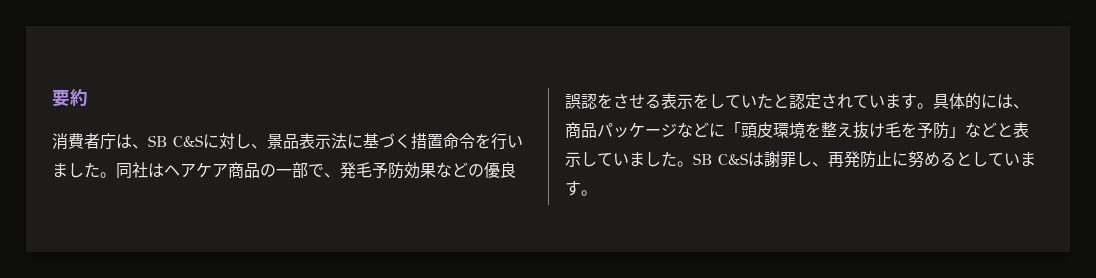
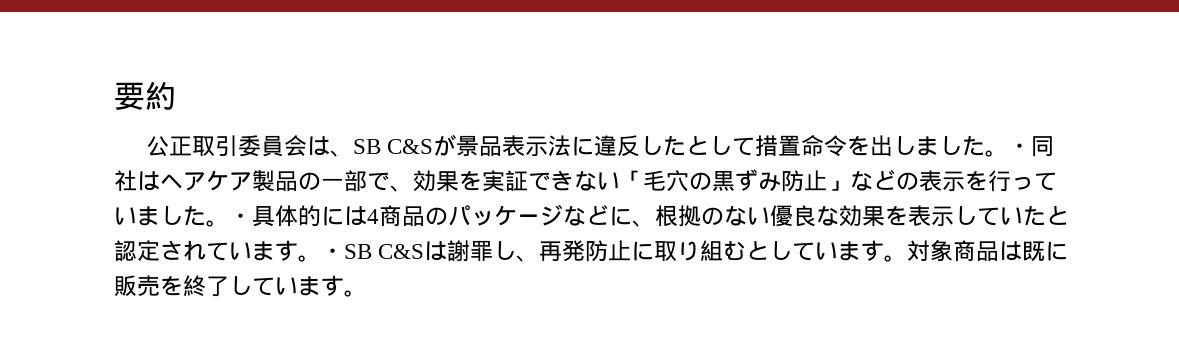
- 消費者庁は、SB C&Sに対し、景品表示法に基づく措置命令を行いました。同社はヘアケア商品の一部で、発毛予防効果などの優良誤認をさせる表示をしていたと認定されています。
+ 公正取引委員会は、SB C&Sが景品表示法に違反したとして措置命令を出しました。・同社はヘアケア製品の一部で、効果を実証できない「毛穴の黒ずみ防止」などの表示を行っていました。・具体的には4商品のパッケージなどに、根拠のない優良な効果を表示していたと認定されています。
- 具体的には、商品パッケージなどに「頭皮環境を整え抜け毛を予防」などと表示していました。SB C&Sは謝罪し、再発防止に努めるとしています。
+ ・SB C&Sは謝罪し、再発防止に取り組むとしています。
+ 対象商品は既に販売を終了しています。

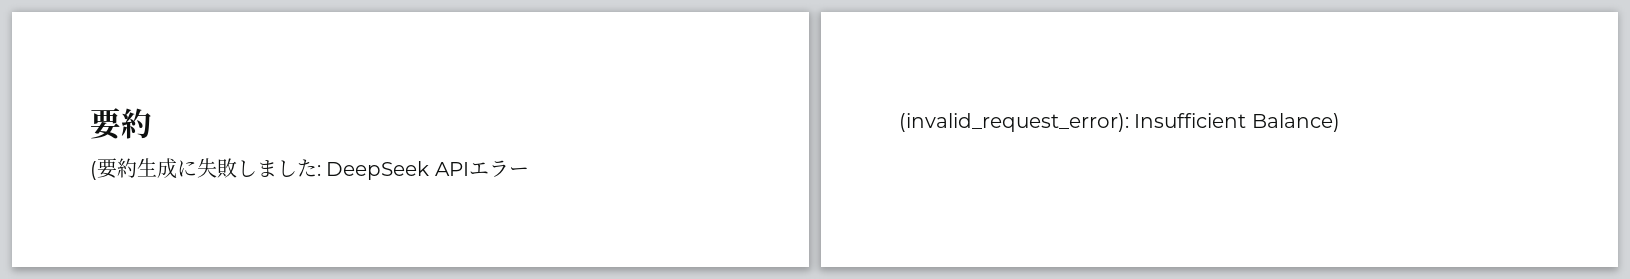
- 公正取引委員会は、SB C&Sが景品表示法に違反したとして措置命令を出しました。・同社はヘアケア製品の一部で、効果を実証できない「毛穴の黒ずみ防止」などの表示を行っていました。・具体的には4商品のパッケージなどに、根拠のない優良な効果を表示していたと認定されています。・SB C&Sは謝罪し、再発防止に取り組むとしています。対象商品は既に販売を終了しています。
+ (要約生成に失敗しました: DeepSeek APIエラー(invalid_request_error): Insufficient Balance)

